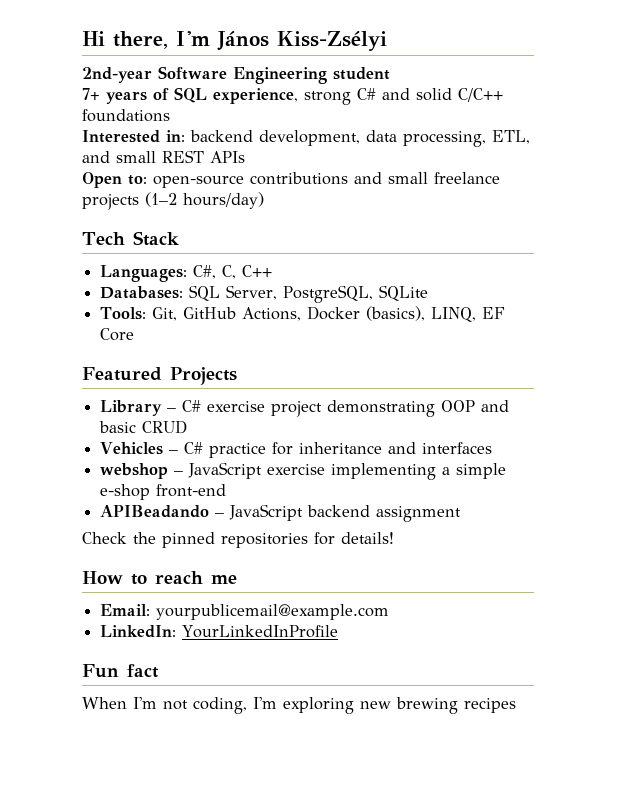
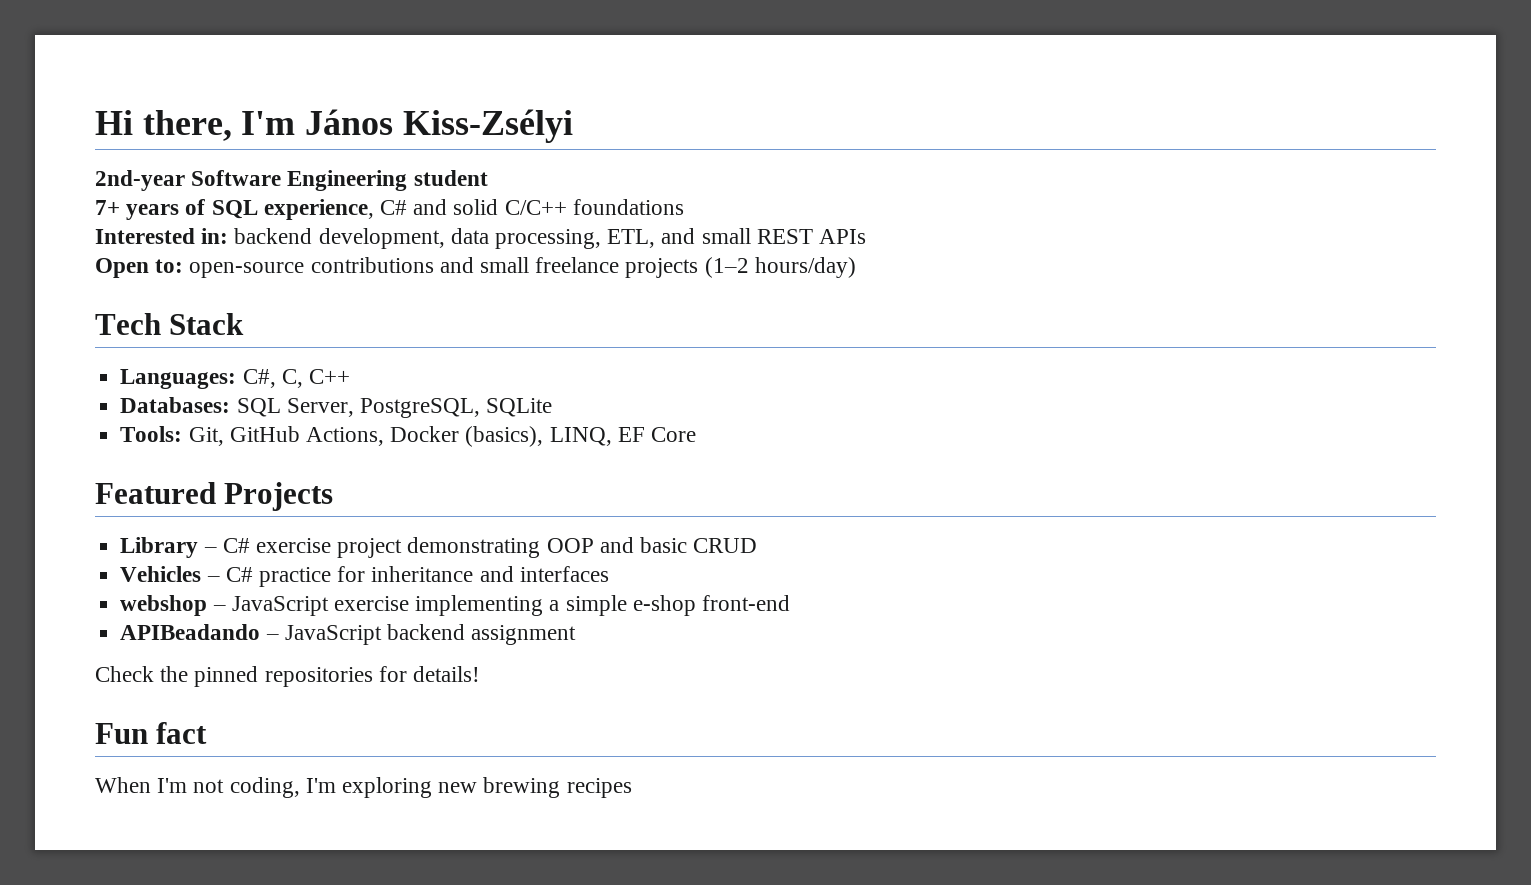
- 7+ years of SQL experience, strong C# and solid C/C++ foundations
+ 7+ years of SQL experience, C# and solid C/C++ foundations
- How to reach me
- Email: yourpublicemail@example.com
- LinkedIn: YourLinkedInProfile

